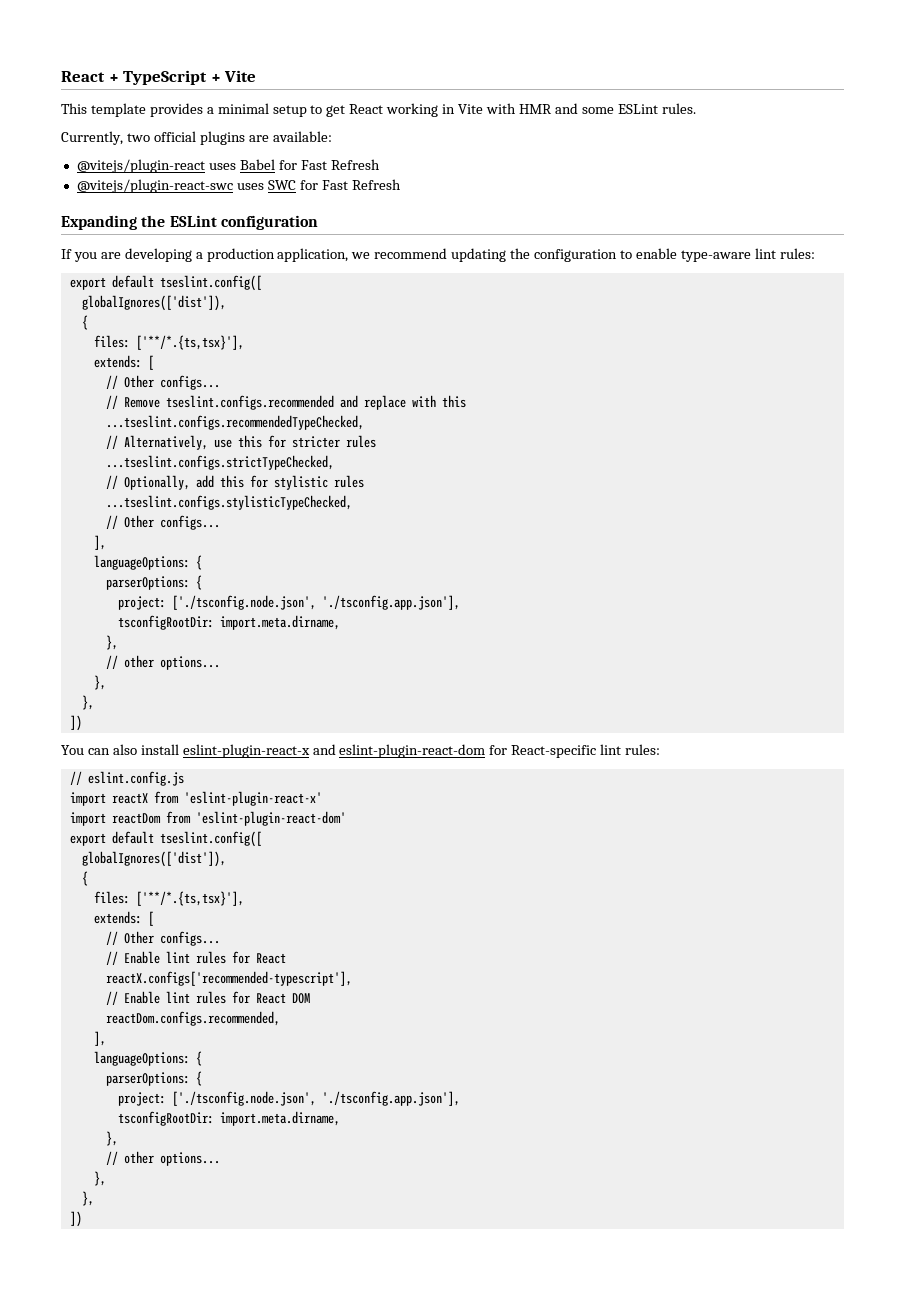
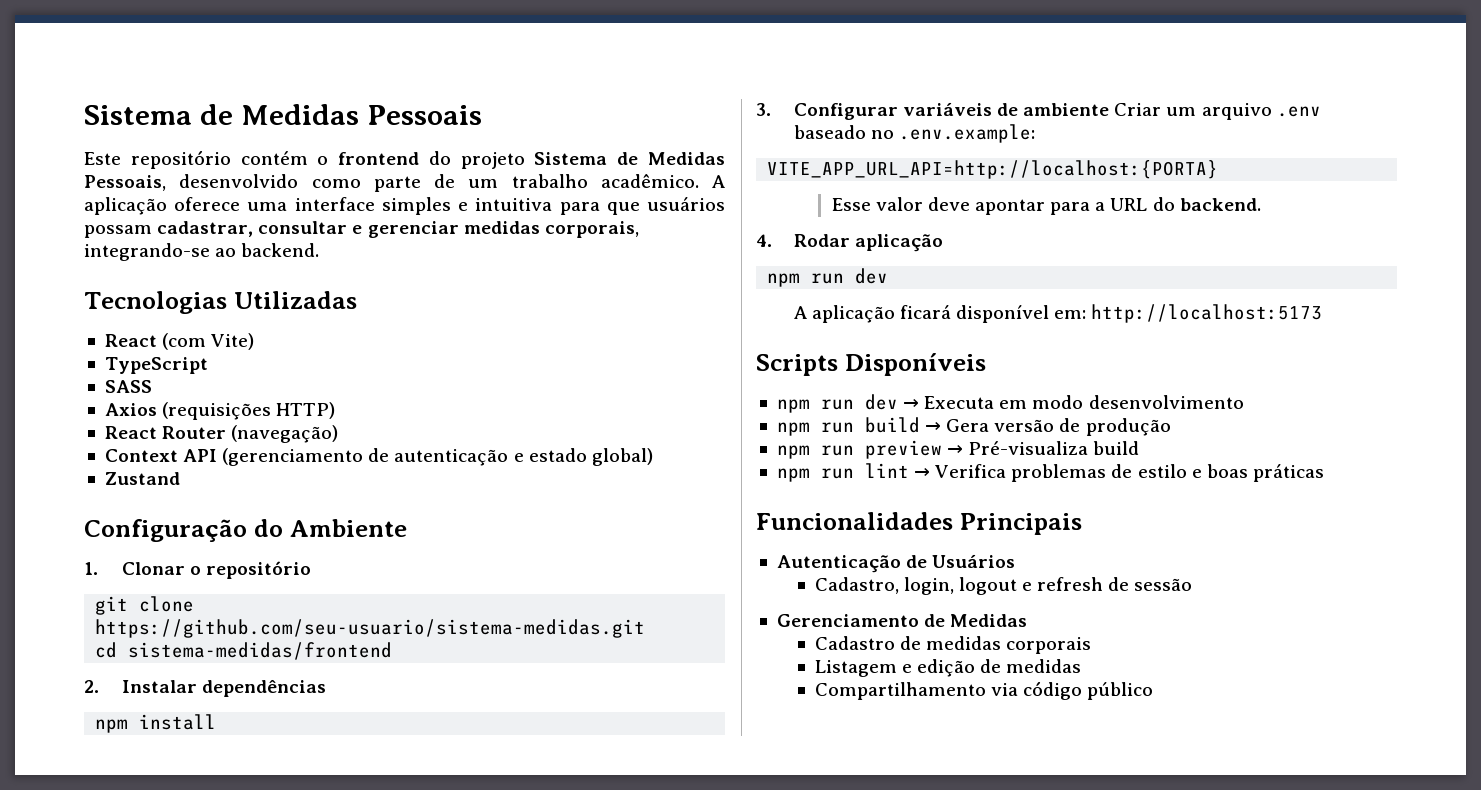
- React + TypeScript + Vite
- This template provides a minimal setup to get React working in Vite with HMR and some ESLint rules.
- Currently, two official plugins are available:
- @vitejs/plugin-react uses Babel for Fast Refresh
- @vitejs/plugin-react-swc uses SWC for Fast Refresh
- Expanding the ESLint configuration
- If you are developing a production application, we recommend updating the configuration to enable type-aware lint rules:
- export default tseslint.config([
- globalIgnores(['dist']),
- {
- files: ['**/*.{ts,tsx}'],
- extends: [
- // Other configs...
- // Remove tseslint.configs.recommended and replace with this
- ...tseslint.configs.recommendedTypeChecked,
- // Alternatively, use this for stricter rules
- ...tseslint.configs.strictTypeChecked,
- // Optionally, add this for stylistic rules
- ...tseslint.configs.stylisticTypeChecked,
- // Other configs...
- ],
- languageOptions: {
- parserOptions: {
- project: ['./tsconfig.node.json', './tsconfig.app.json'],
- tsconfigRootDir: import.meta.dirname,
- },
- // other options...
- },
- },
- ])
- You can also install eslint-plugin-react-x and eslint-plugin-react-dom for React-specific lint rules:
- // eslint.config.js
- import reactX from 'eslint-plugin-react-x'
- import reactDom from 'eslint-plugin-react-dom'
- export default tseslint.config([
- globalIgnores(['dist']),
- {
- files: ['**/*.{ts,tsx}'],
- extends: [
- // Other configs...
- // Enable lint rules for React
- reactX.configs['recommended-typescript'],
- // Enable lint rules for React DOM
- reactDom.configs.recommended,
- ],
- languageOptions: {
- parserOptions: {
- project: ['./tsconfig.node.json', './tsconfig.app.json'],
- tsconfigRootDir: import.meta.dirname,
- },
- // other options...
- },
- },
- ])
+ Sistema de Medidas Pessoais
+ Este repositório contém o frontend do projeto Sistema de Medidas Pessoais, desenvolvido como parte de um trabalho acadêmico. A aplicação oferece uma interface simples e intuitiva para que usuários possam cadastrar, consultar e gerenciar medidas corporais, integrando-se ao backend.
+ Tecnologias Utilizadas
+ React (com Vite)
+ TypeScript
+ SASS
+ Axios (requisições HTTP)
+ React Router (navegação)
+ Context API (gerenciamento de autenticação e estado global)
+ Zustand
+ Configuração do Ambiente
+ 1. Clonar o repositório
+ git clone https://github.com/seu-usuario/sistema-medidas.git
+ cd sistema-medidas/frontend
+ 2. Instalar dependências
+ npm install
+ 3. Configurar variáveis de ambiente Criar um arquivo .env baseado no .env.example:
+ VITE_APP_URL_API=http://localhost:{PORTA}
+ Esse valor deve apontar para a URL do backend.
+ 4. Rodar aplicação
+ npm run dev
+ A aplicação ficará disponível em: http://localhost:5173
+ Scripts Disponíveis
+ npm run dev → Executa em modo desenvolvimento
+ npm run build → Gera versão de produção
+ npm run preview → Pré-visualiza build
+ npm run lint → Verifica problemas de estilo e boas práticas
+ Funcionalidades Principais
+ Autenticação de Usuários
+ Cadastro, login, logout e refresh de sessão
+ Gerenciamento de Medidas
+ Cadastro de medidas corporais
+ Listagem e edição de medidas
+ Compartilhamento via código público

